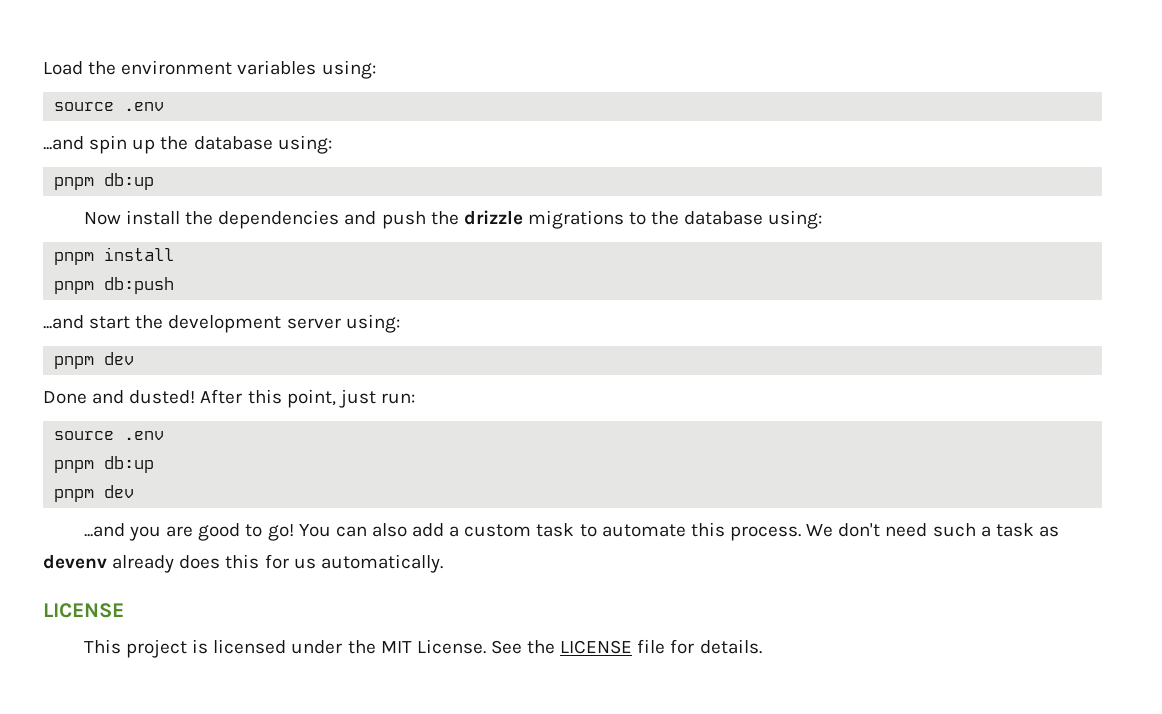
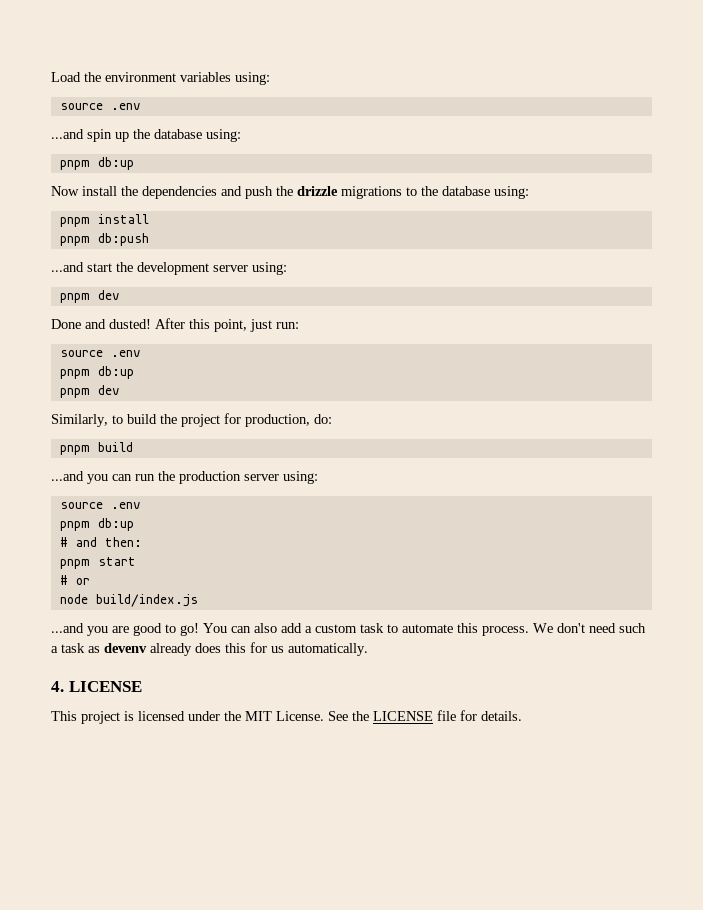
+ Similarly, to build the project for production, do:
+ pnpm build
+ ...and you can run the production server using:
+ source .env
+ pnpm db:up
+ # and then:
+ pnpm start
+ # or
+ node build/index.js
  We don't need such a task as devenv already does this for us automatically.
- LICENSE
+ 4. LICENSE

